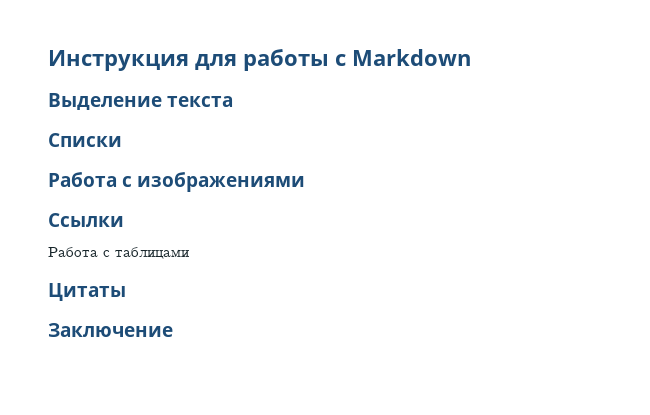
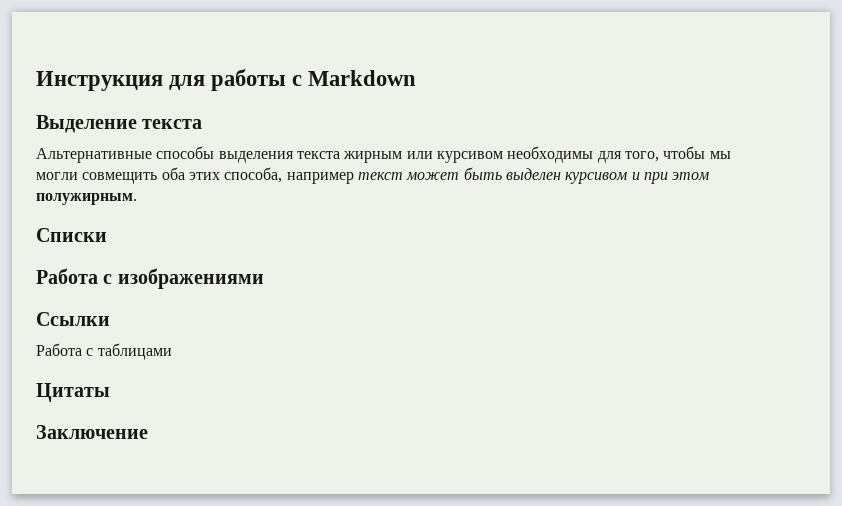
+ Альтернативные способы выделения текста жирным или курсивом необходимы для того, чтобы мы могли совмещить оба этих способа, например текст может быть выделен курсивом и при этом полужирным.

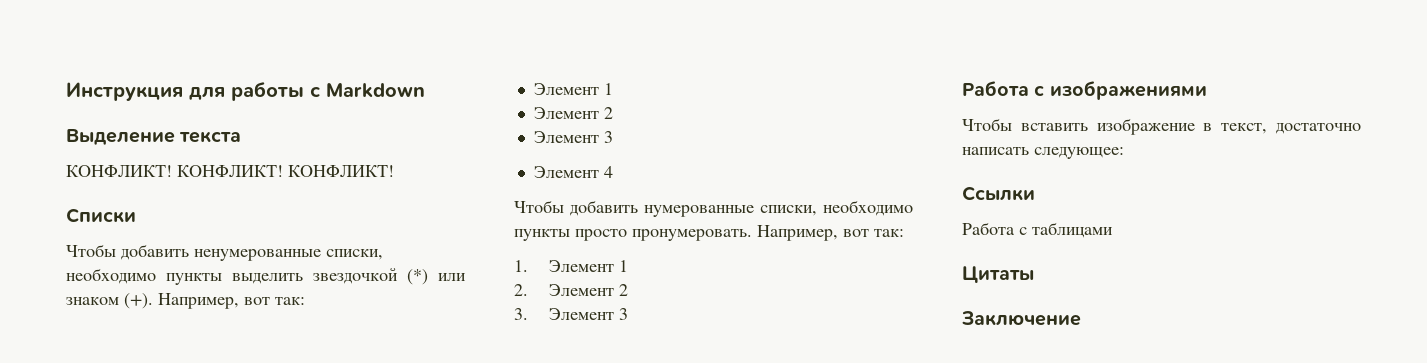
- Альтернативные способы выделения текста жирным или курсивом необходимы для того, чтобы мы могли совмещить оба этих способа, например текст может быть выделен курсивом и при этом полужирным.
+ КОНФЛИКТ! КОНФЛИКТ! КОНФЛИКТ!
  Списки
+ Чтобы добавить ненумерованные списки, необходимо пункты выделить звездочкой (*) или знаком (+). Например, вот так:
+ Элемент 1
+ Элемент 2
+ Элемент 3
+ Элемент 4
+ Чтобы добавить нумерованные списки, необходимо пункты просто пронумеровать. Например, вот так:
+ 1. Элемент 1
+ 2. Элемент 2
+ 3. Элемент 3
  Работа с изображениями
+ Чтобы вставить изображение в текст, достаточно написать следующее:

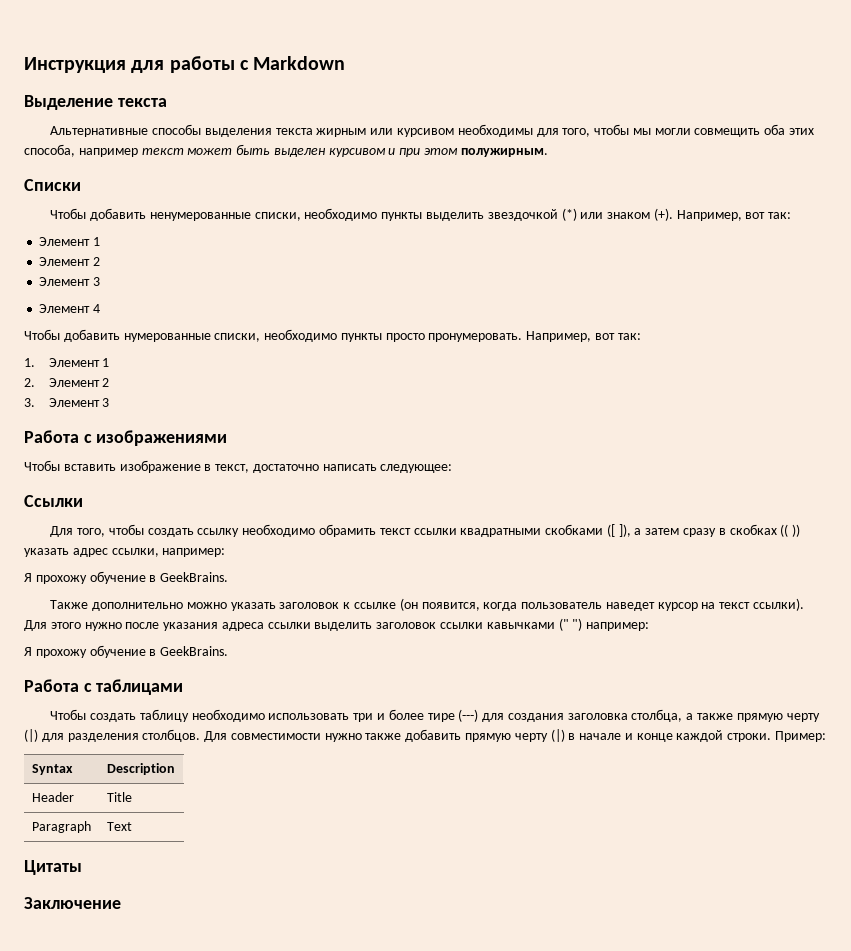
- КОНФЛИКТ! КОНФЛИКТ! КОНФЛИКТ!
+ Альтернативные способы выделения текста жирным или курсивом необходимы для того, чтобы мы могли совмещить оба этих способа, например текст может быть выделен курсивом и при этом полужирным.
+ Для того, чтобы создать ссылку необходимо обрамить текст ссылки квадратными скобками ([ ]), а затем сразу в скобках (( )) указать адрес ссылки, например:
+ Я прохожу обучение в GeekBrains.
+ Также дополнительно можно указать заголовок к ссылке (он появится, когда пользователь наведет курсор на текст ссылки). Для этого нужно после указания адреса ссылки выделить заголовок ссылки кавычками (" ") например:
+ Я прохожу обучение в GeekBrains.
  Работа с таблицами
+ Чтобы создать таблицу необходимо использовать три и более тире (---) для создания заголовка столбца, а также прямую черту (|) для разделения столбцов. Для совместимости нужно также добавить прямую черту (|) в начале и конце каждой строки. Пример:
+ Syntax | Description
+ Header | Title
+ Paragraph | Text

